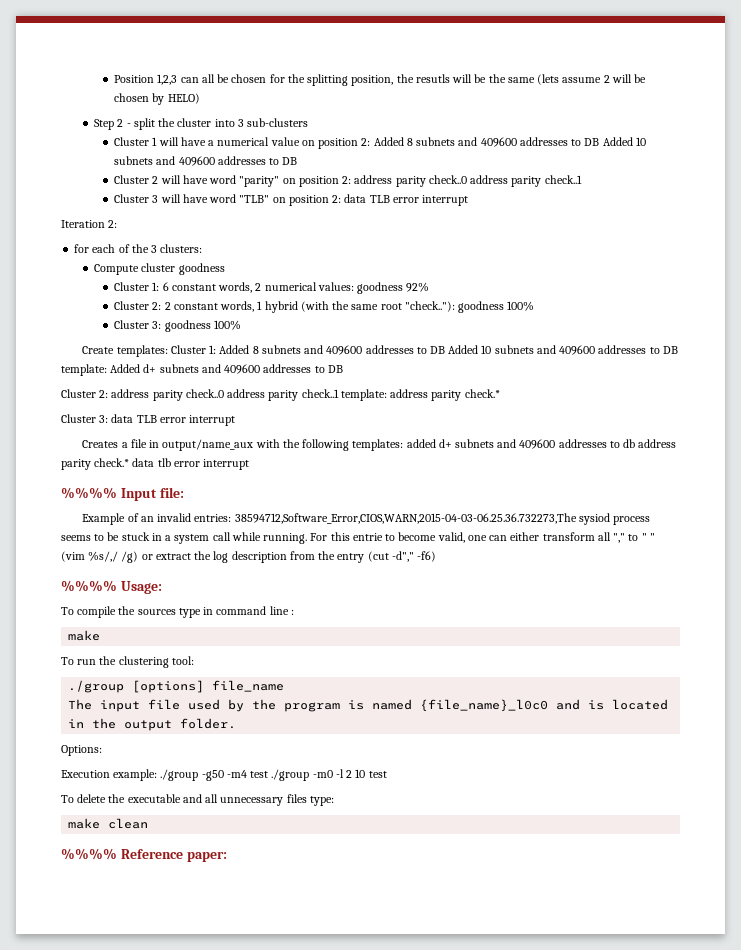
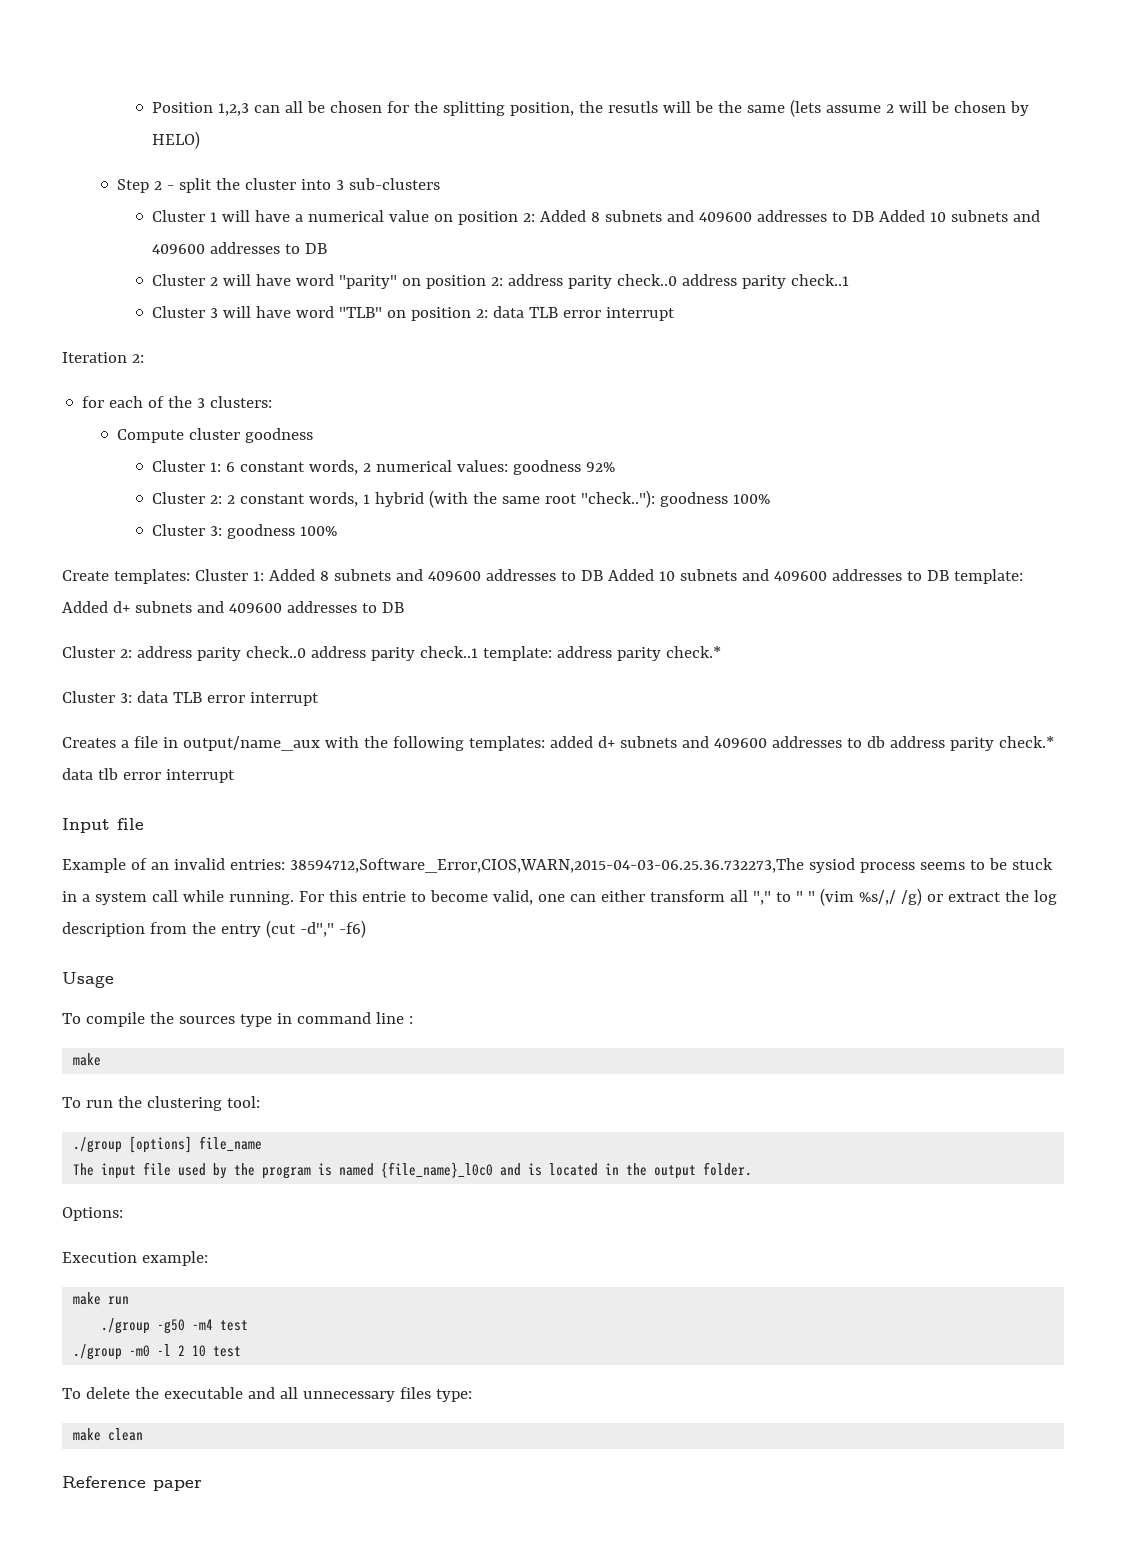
- %%%% Input file:
+ Input file
- %%%% Usage:
+ Usage
- Execution example: ./group -g50 -m4 test ./group -m0 -l 2 10 test
+ Execution example:
+ make run
+ ./group -g50 -m4 test
+ ./group -m0 -l 2 10 test
- %%%% Reference paper:
+ Reference paper

